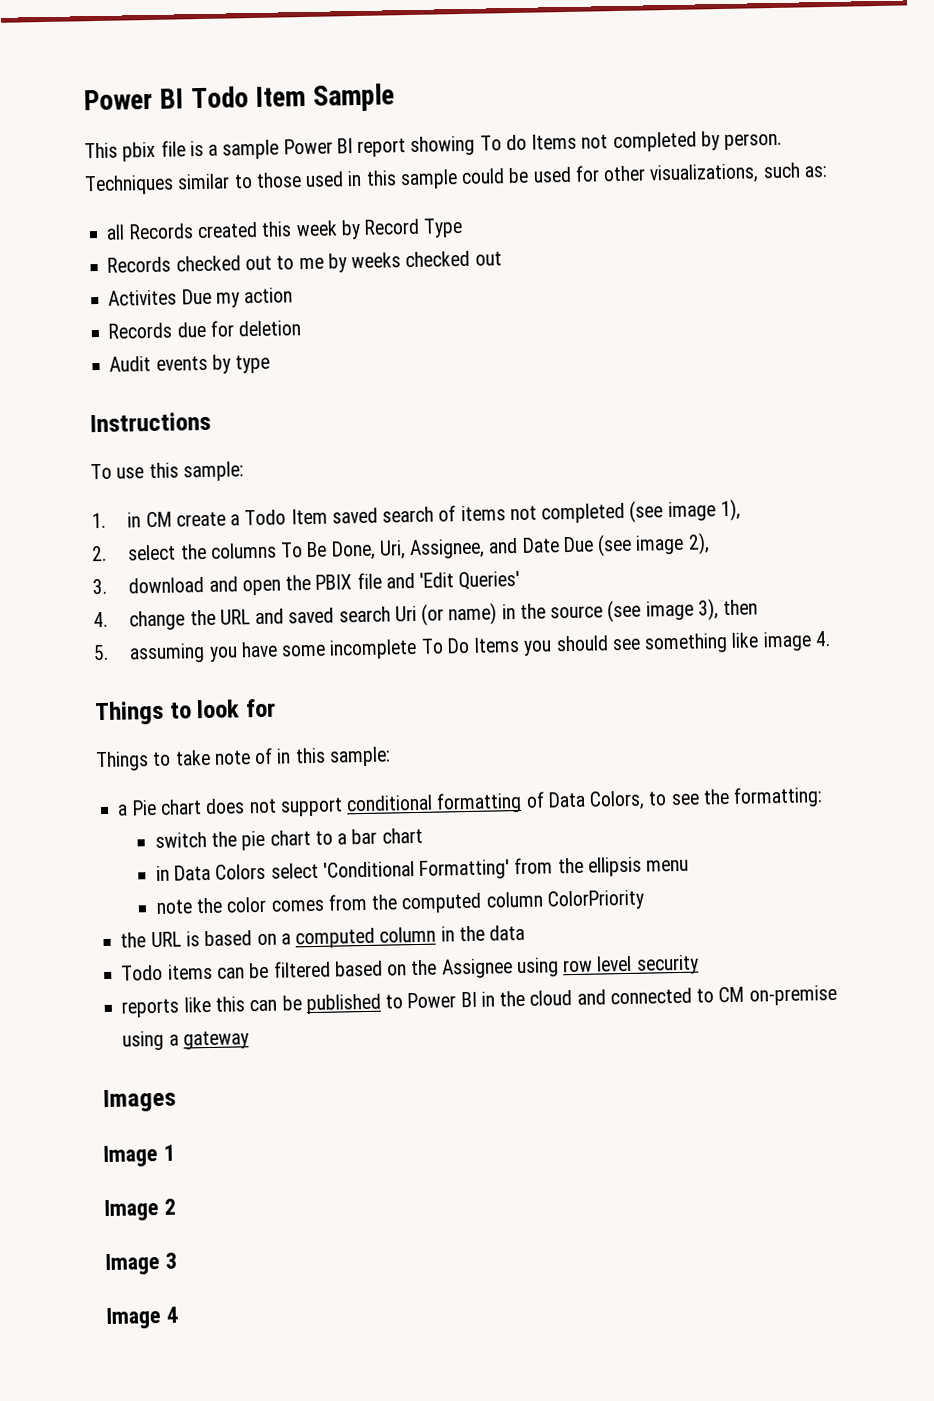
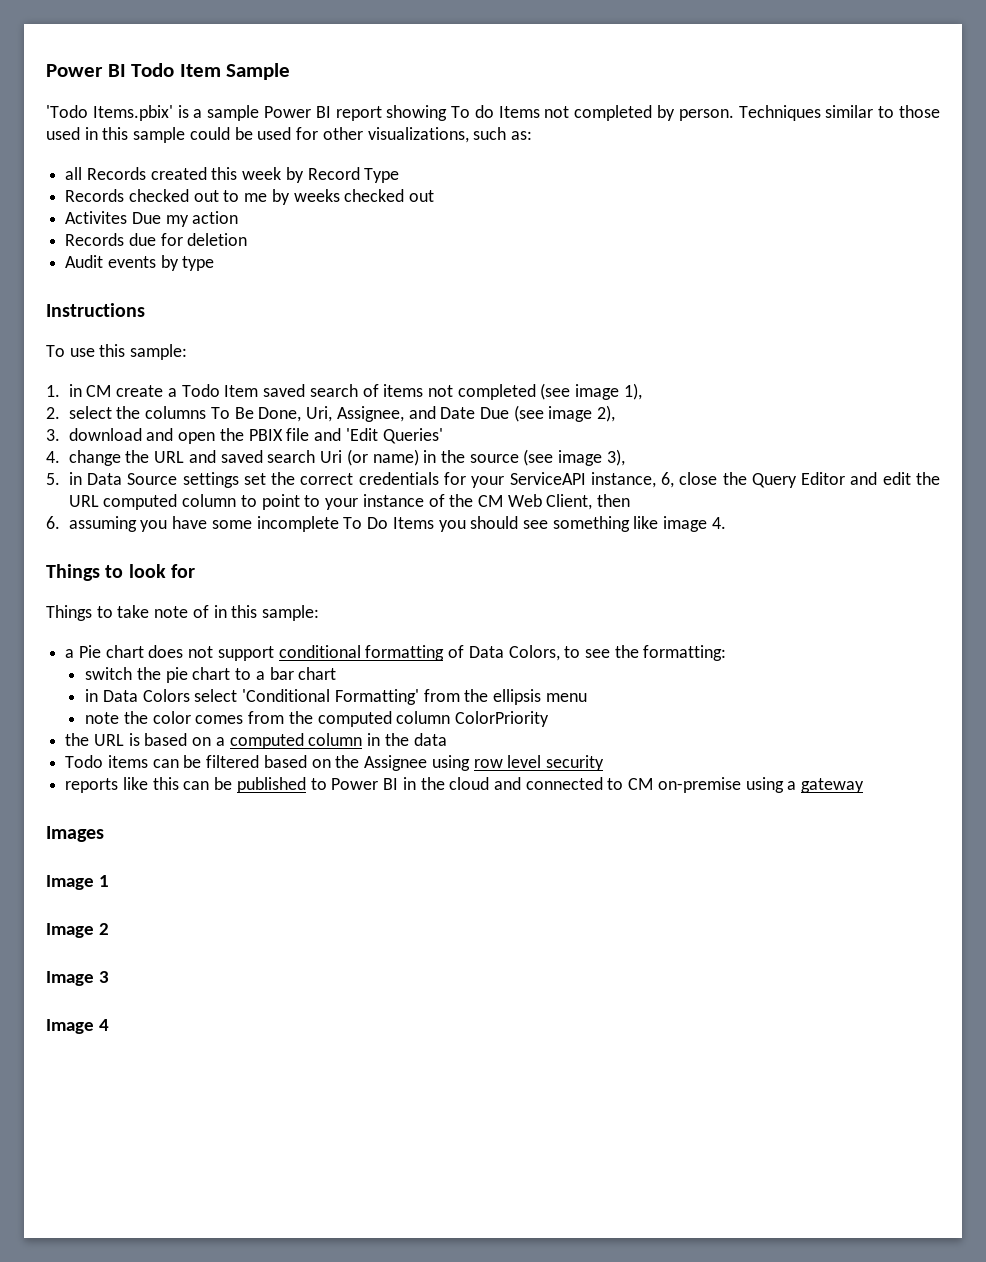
- This pbix file is a sample Power BI report showing To do Items not completed by person.
+ 'Todo Items.pbix' is a sample Power BI report showing To do Items not completed by person.
- 4. change the URL and saved search Uri (or name) in the source (see image 3), then
+ 4. change the URL and saved search Uri (or name) in the source (see image 3),
+ 5. in Data Source settings set the correct credentials for your ServiceAPI instance, 6, close the Query Editor and edit the URL computed column to point to your instance of the CM Web Client, then
- 5. assuming you have some incomplete To Do Items you should see something like image 4.
+ 6. assuming you have some incomplete To Do Items you should see something like image 4.

